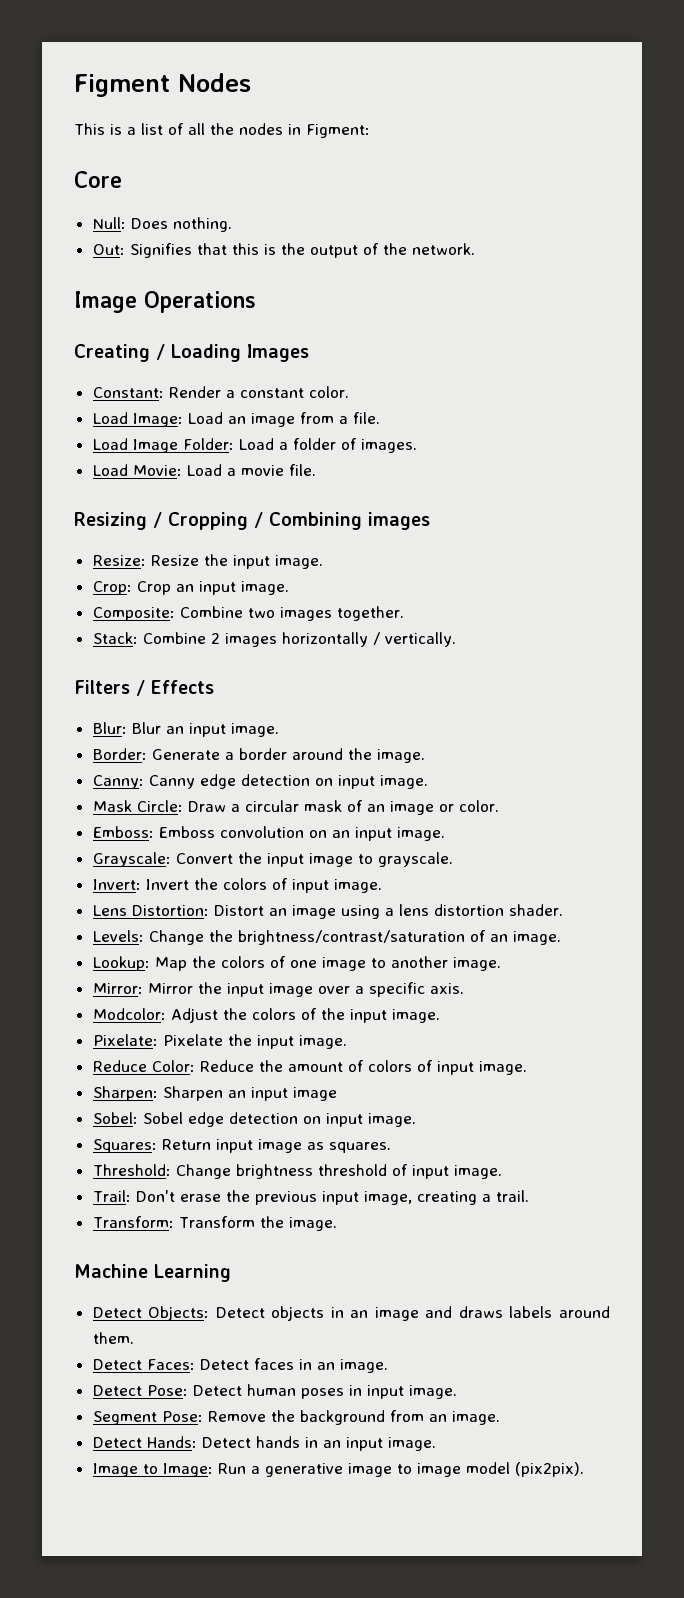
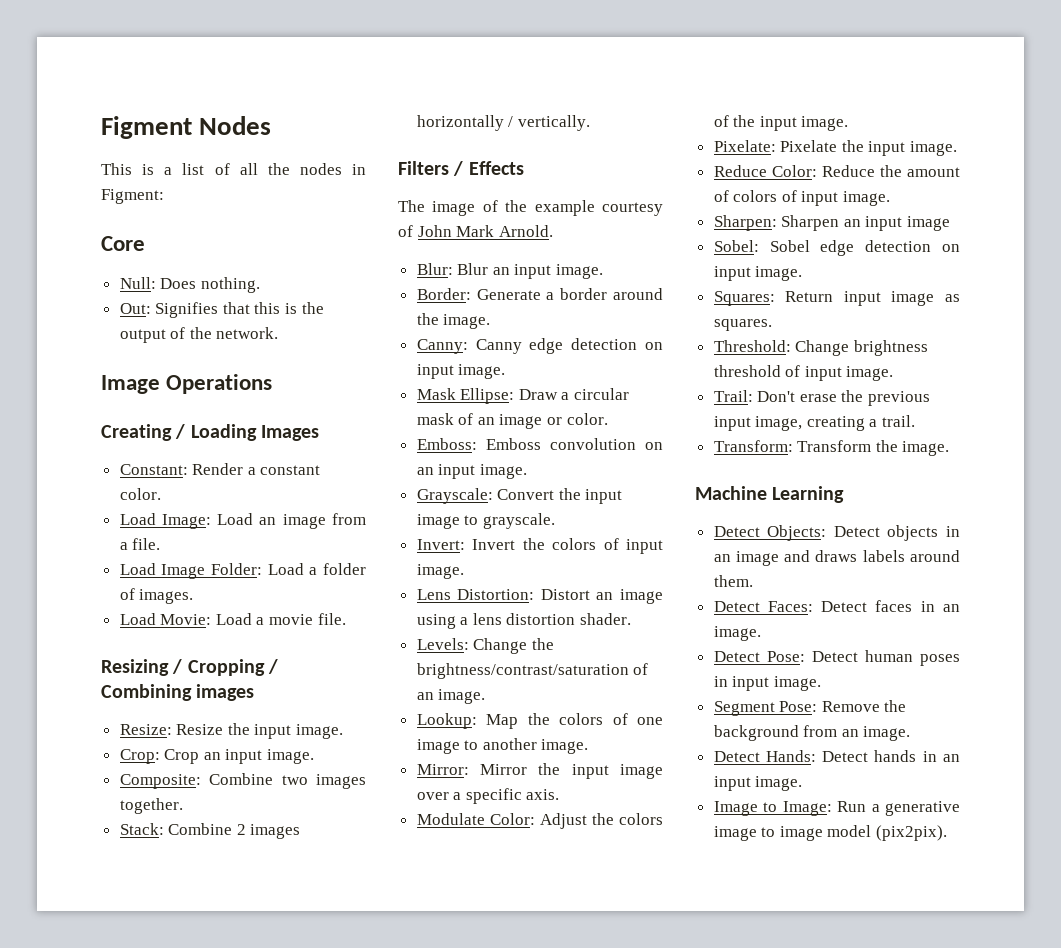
+ The image of the example courtesy of John Mark Arnold.
- Mask Circle: Draw a circular mask of an image or color.
+ Mask Ellipse: Draw a circular mask of an image or color.
- Modcolor: Adjust the colors of the input image.
+ Modulate Color: Adjust the colors of the input image.

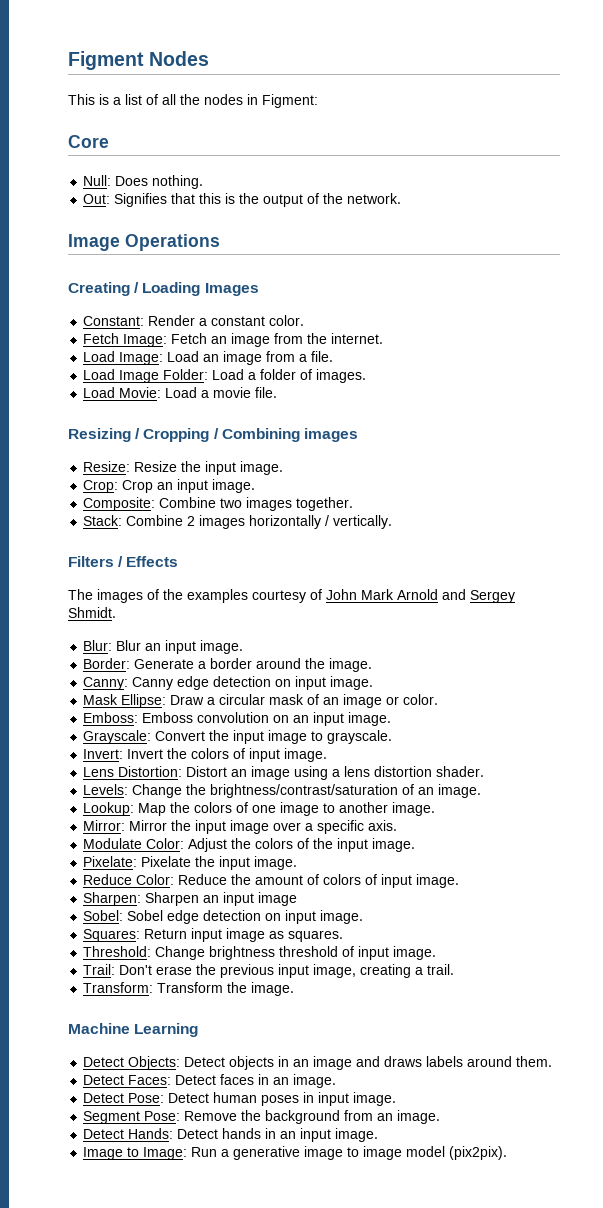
+ Fetch Image: Fetch an image from the internet.
- The image of the example courtesy of John Mark Arnold.
+ The images of the examples courtesy of John Mark Arnold and Sergey Shmidt.

